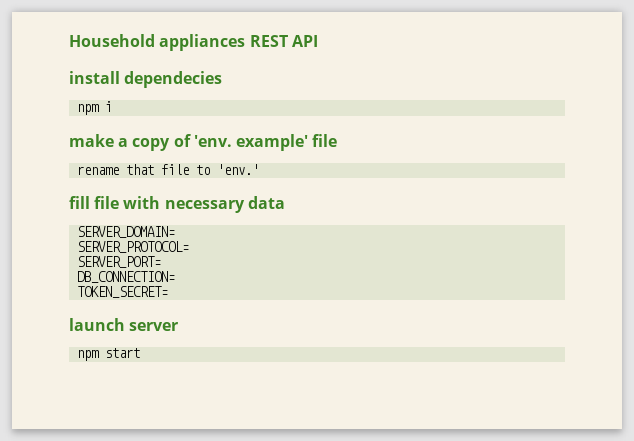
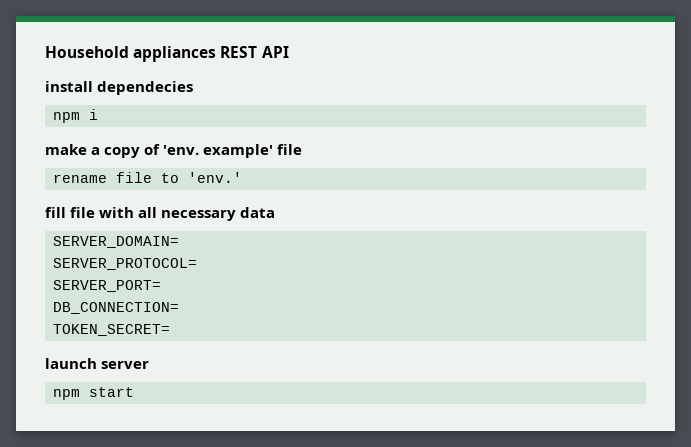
- rename that file to 'env.'
+ rename file to 'env.'
- fill file with necessary data
+ fill file with all necessary data

